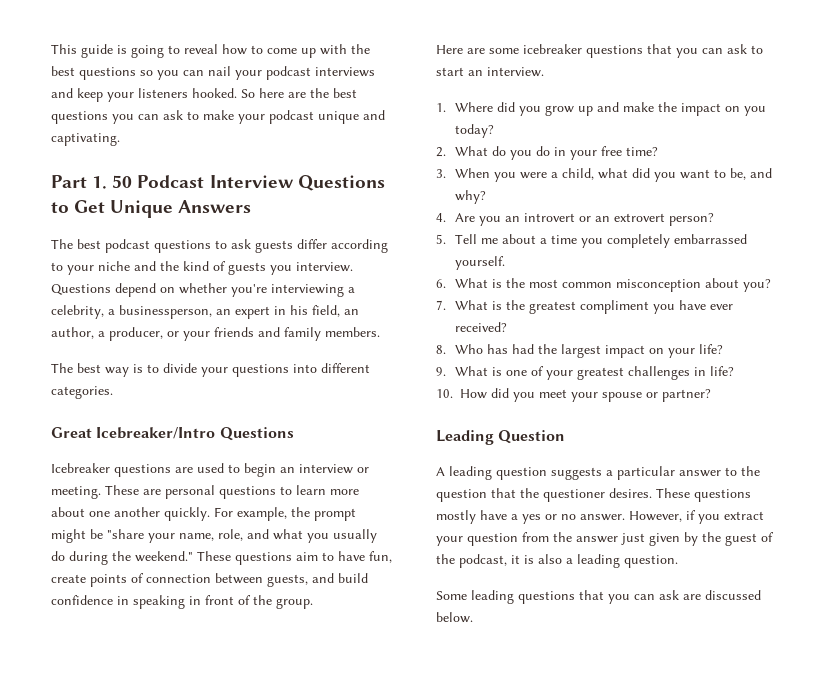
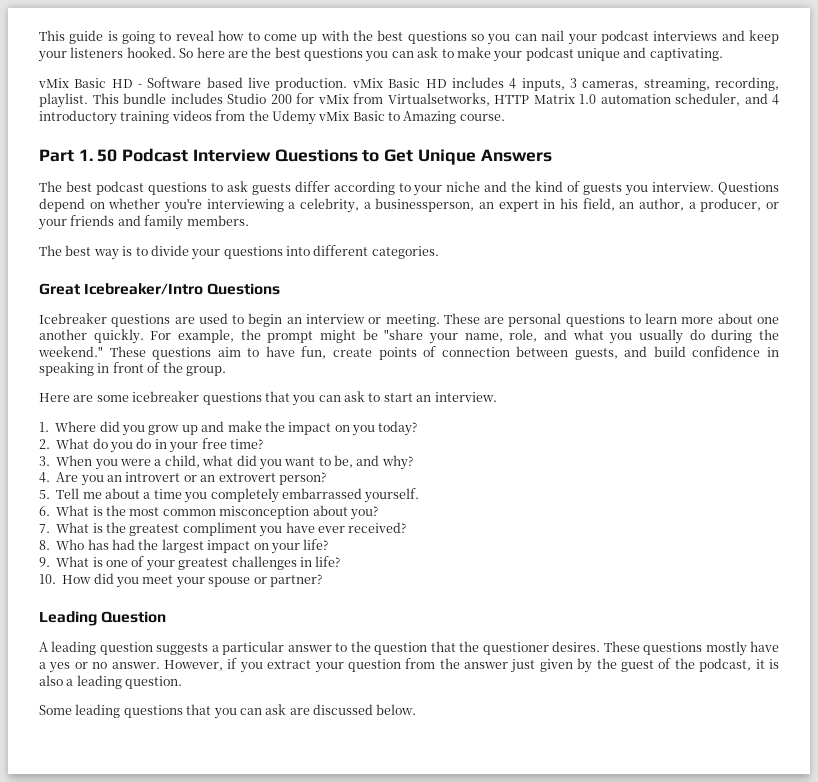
+ vMix Basic HD - Software based live production. vMix Basic HD includes 4 inputs, 3 cameras, streaming, recording, playlist. This bundle includes Studio 200 for vMix from Virtualsetworks, HTTP Matrix 1.0 automation scheduler, and 4 introductory training videos from the Udemy vMix Basic to Amazing course.

